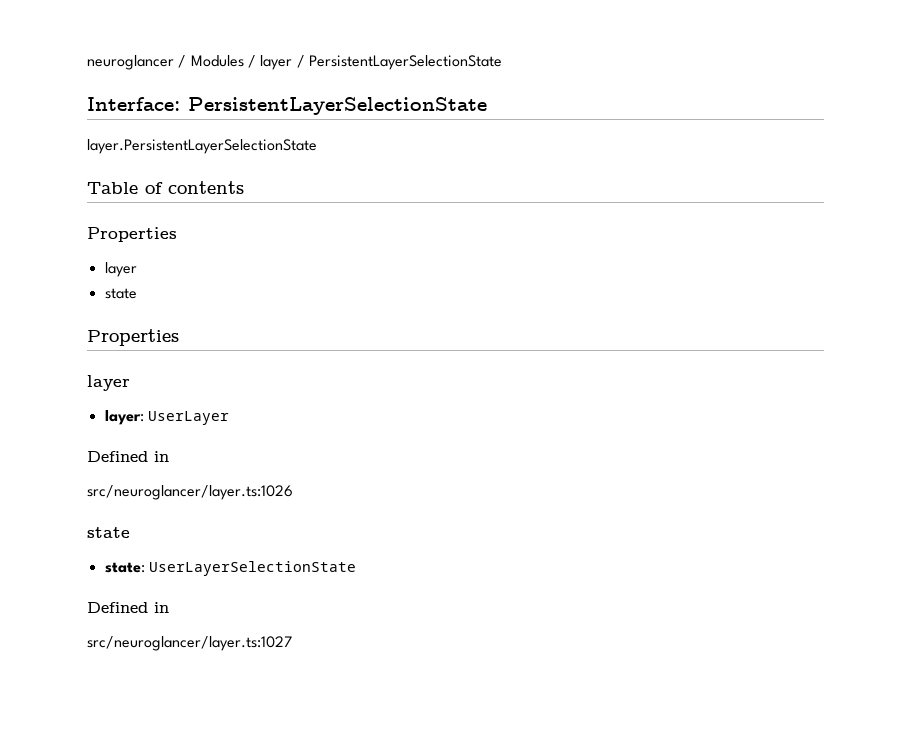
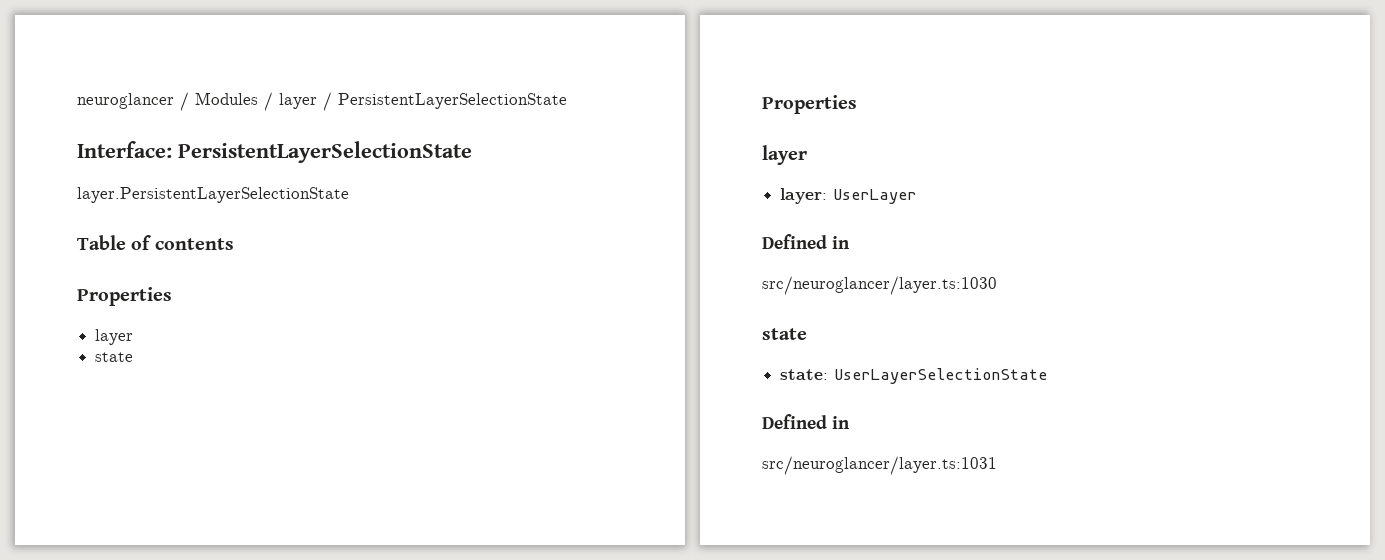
- src/neuroglancer/layer.ts:1026
+ src/neuroglancer/layer.ts:1030
- src/neuroglancer/layer.ts:1027
+ src/neuroglancer/layer.ts:1031

